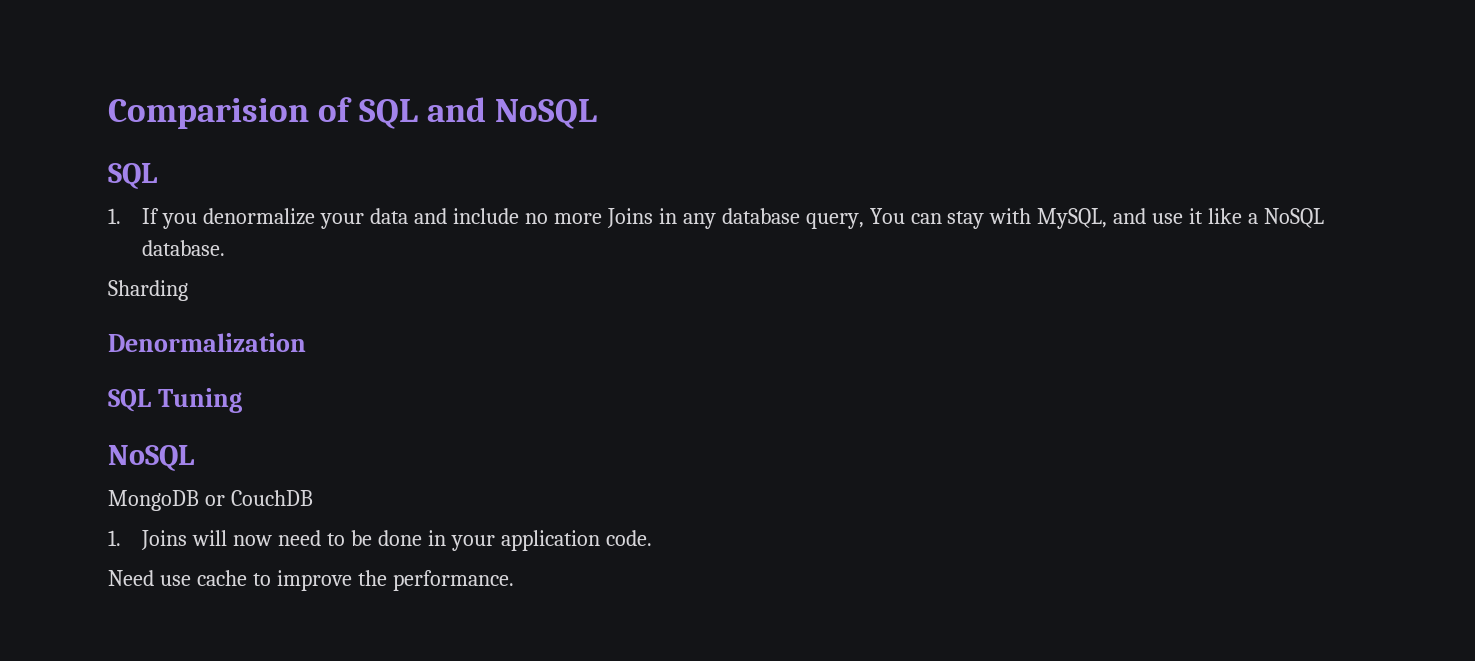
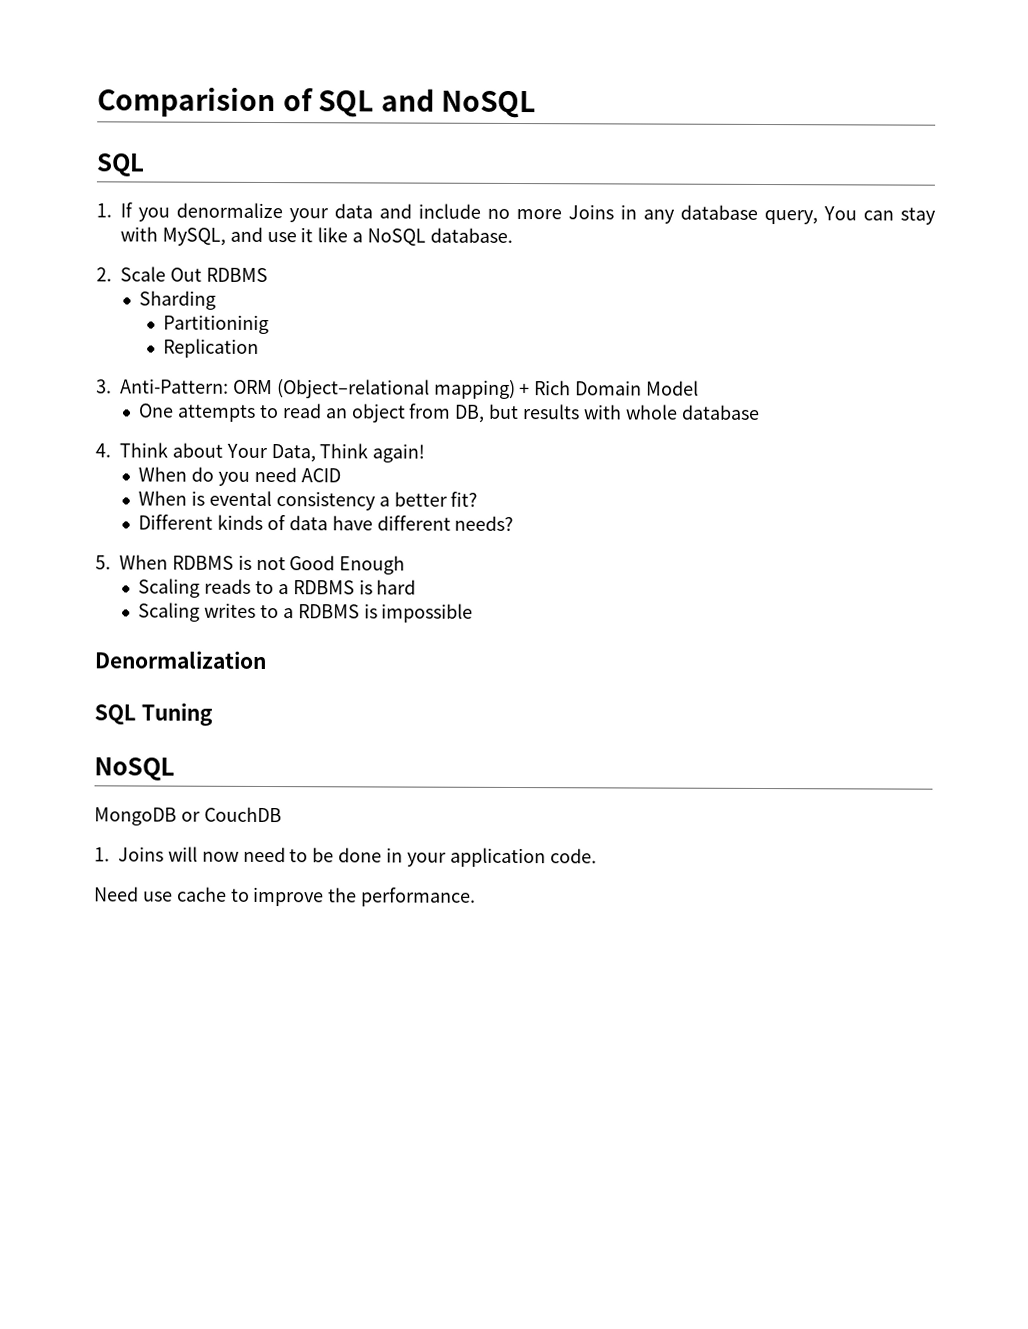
+ 2. Scale Out RDBMS
  Sharding
+ Partitioninig
+ Replication
+ 3. Anti-Pattern: ORM (Object–relational mapping) + Rich Domain Model
+ One attempts to read an object from DB, but results with whole database
+ 4. Think about Your Data, Think again!
+ When do you need ACID
+ When is evental consistency a better fit?
+ Different kinds of data have different needs?
+ 5. When RDBMS is not Good Enough
+ Scaling reads to a RDBMS is hard
+ Scaling writes to a RDBMS is impossible

